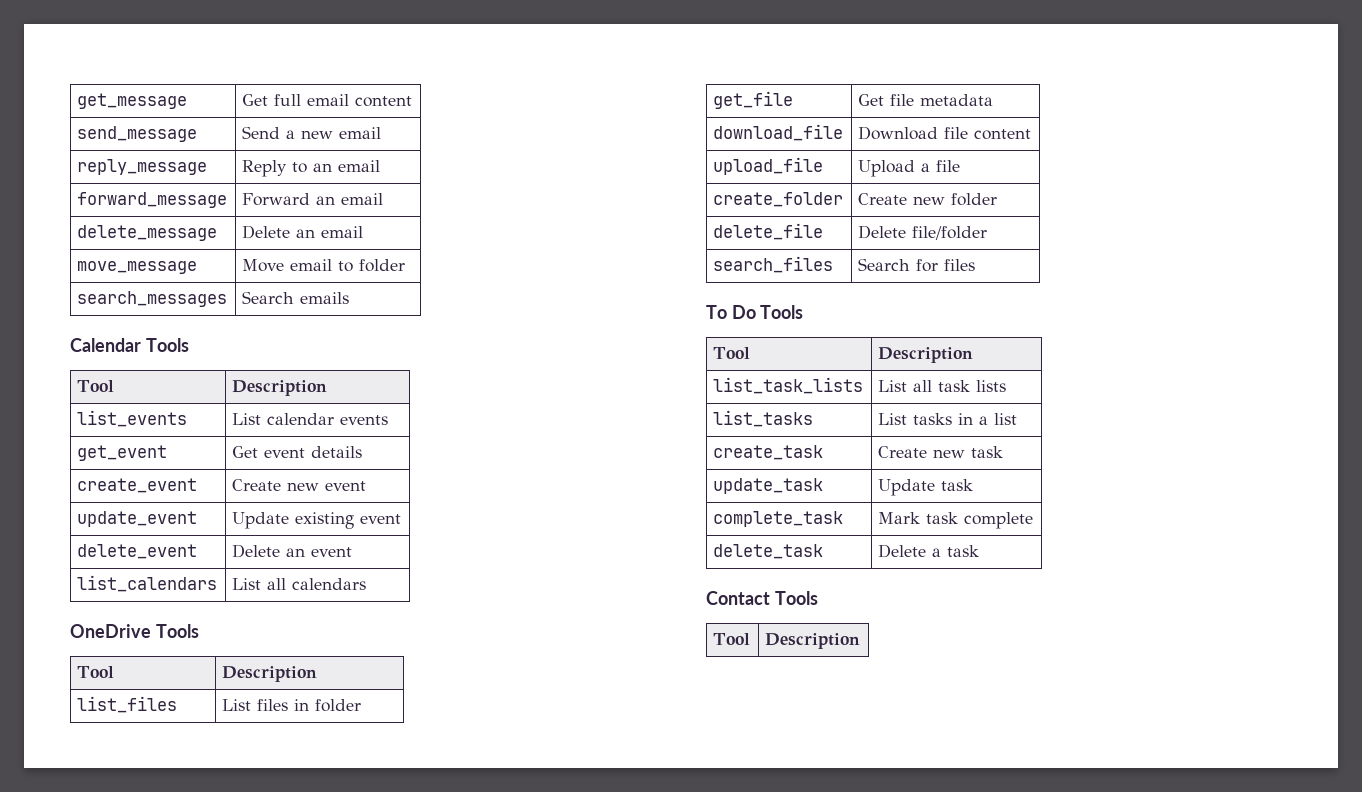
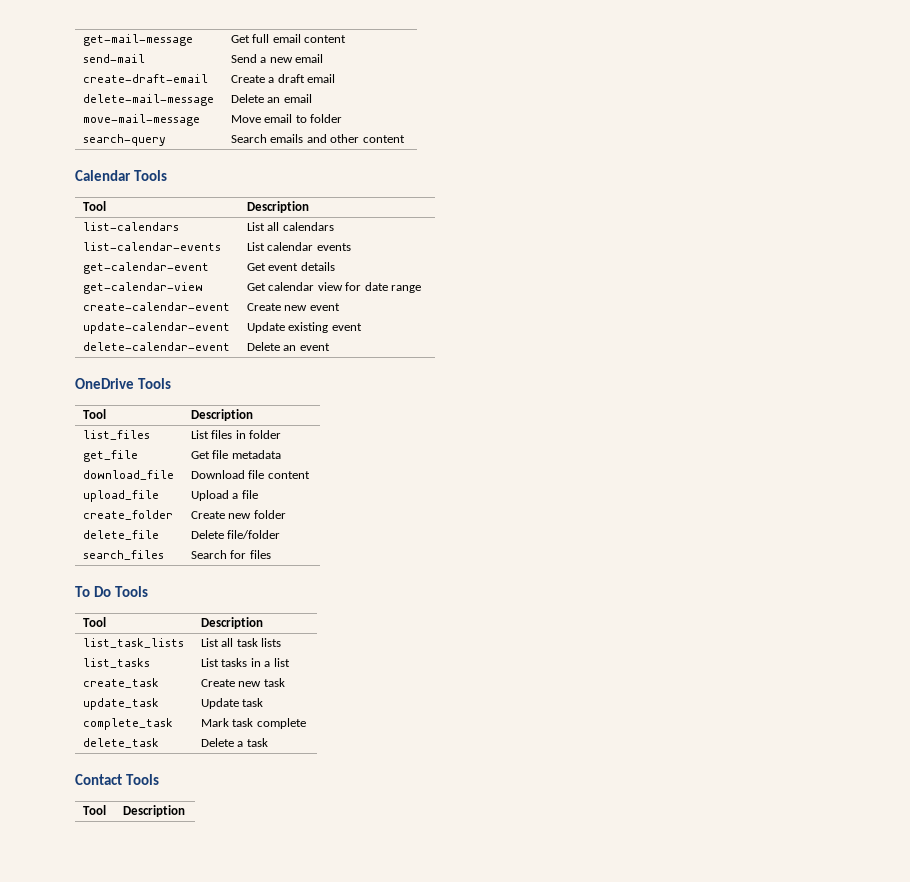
- get_message | Get full email content
+ get-mail-message | Get full email content
- send_message | Send a new email
+ send-mail | Send a new email
- reply_message | Reply to an email
- forward_message | Forward an email
- delete_message | Delete an email
+ create-draft-email | Create a draft email
+ delete-mail-message | Delete an email
- move_message | Move email to folder
+ move-mail-message | Move email to folder
- search_messages | Search emails
+ search-query | Search emails and other content
- list_events | List calendar events
+ list-calendars | List all calendars
+ list-calendar-events | List calendar events
- get_event | Get event details
+ get-calendar-event | Get event details
- create_event | Create new event
+ get-calendar-view | Get calendar view for date range
+ create-calendar-event | Create new event
- update_event | Update existing event
+ update-calendar-event | Update existing event
- delete_event | Delete an event
+ delete-calendar-event | Delete an event
- list_calendars | List all calendars

